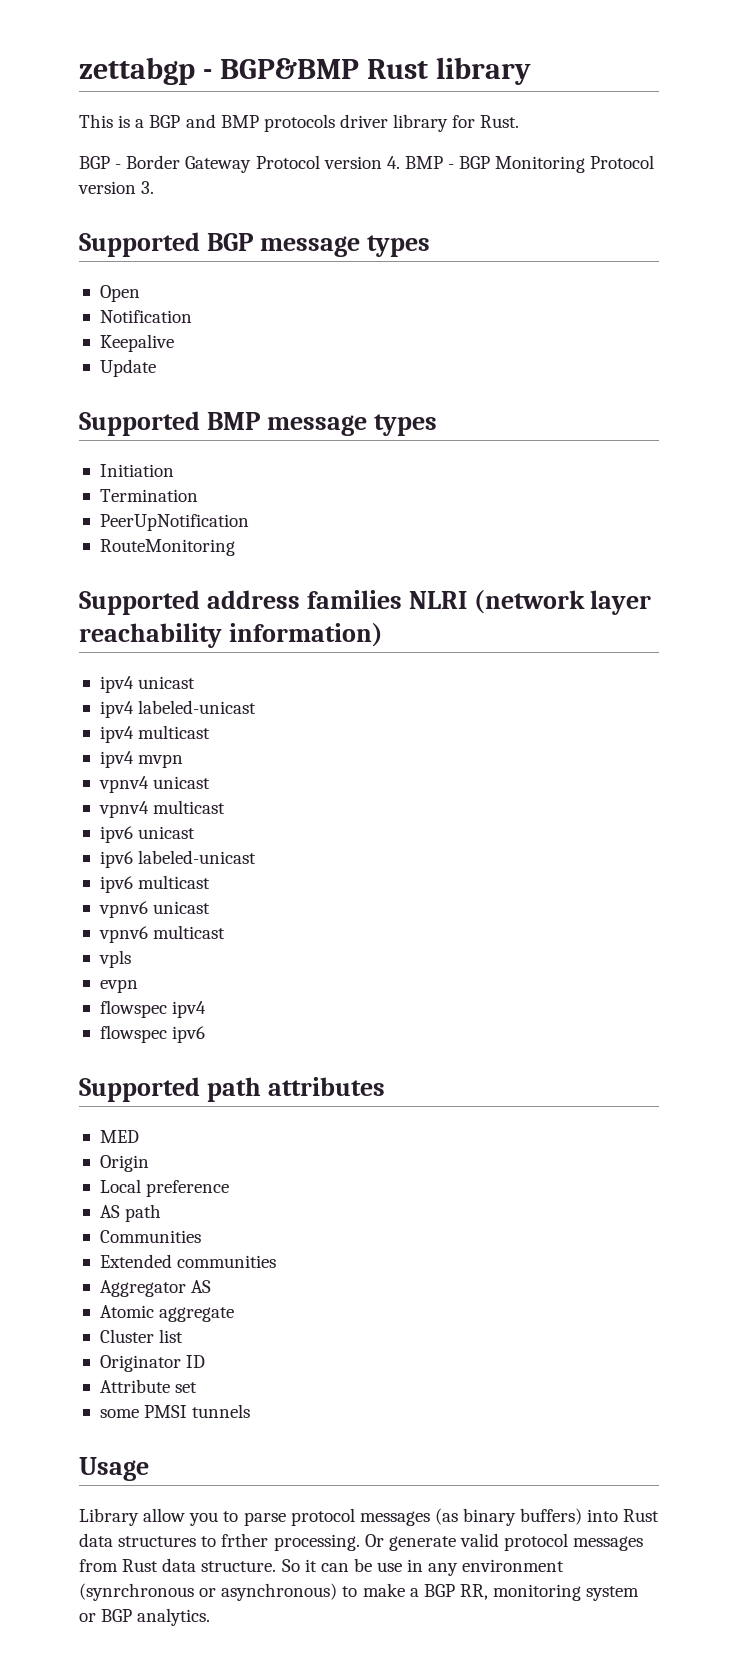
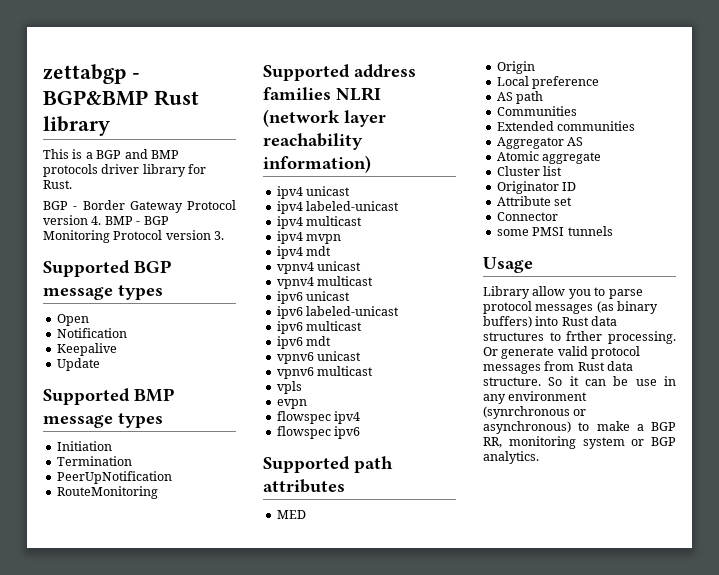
+ ipv4 mdt
+ ipv6 mdt
+ Connector

